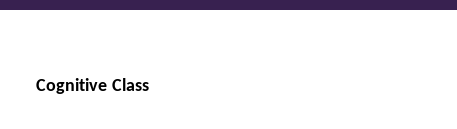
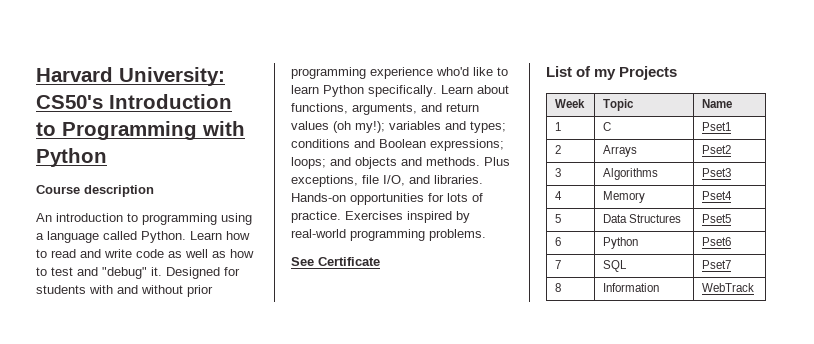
- Cognitive Class
+ Harvard University: CS50's Introduction to Programming with Python
+ Course description
+ An introduction to programming using a language called Python. Learn how to read and write code as well as how to test and "debug" it. Designed for students with and without prior programming experience who'd like to learn Python specifically. Learn about functions, arguments, and return values (oh my!); variables and types; conditions and Boolean expressions; loops; and objects and methods. Plus exceptions, file I/O, and libraries. Hands-on opportunities for lots of practice. Exercises inspired by real-world programming problems.
+ See Certificate
+ List of my Projects
+ Week | Topic | Name
+ 1 | C | Pset1
+ 2 | Arrays | Pset2
+ 3 | Algorithms | Pset3
+ 4 | Memory | Pset4
+ 5 | Data Structures | Pset5
+ 6 | Python | Pset6
+ 7 | SQL | Pset7
+ 8 | Information | WebTrack

